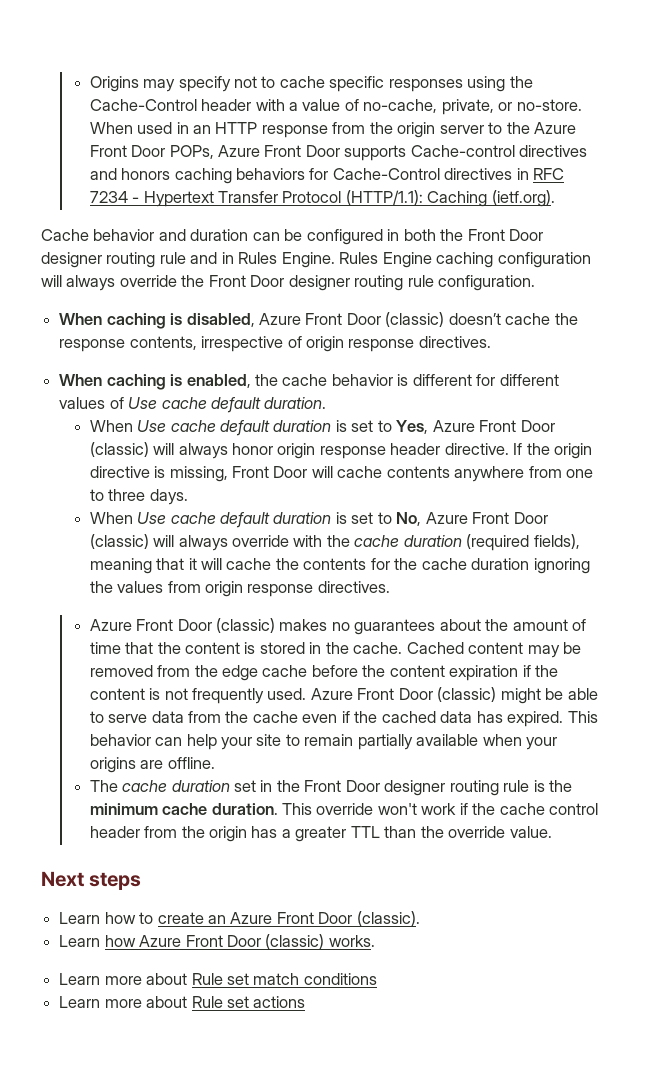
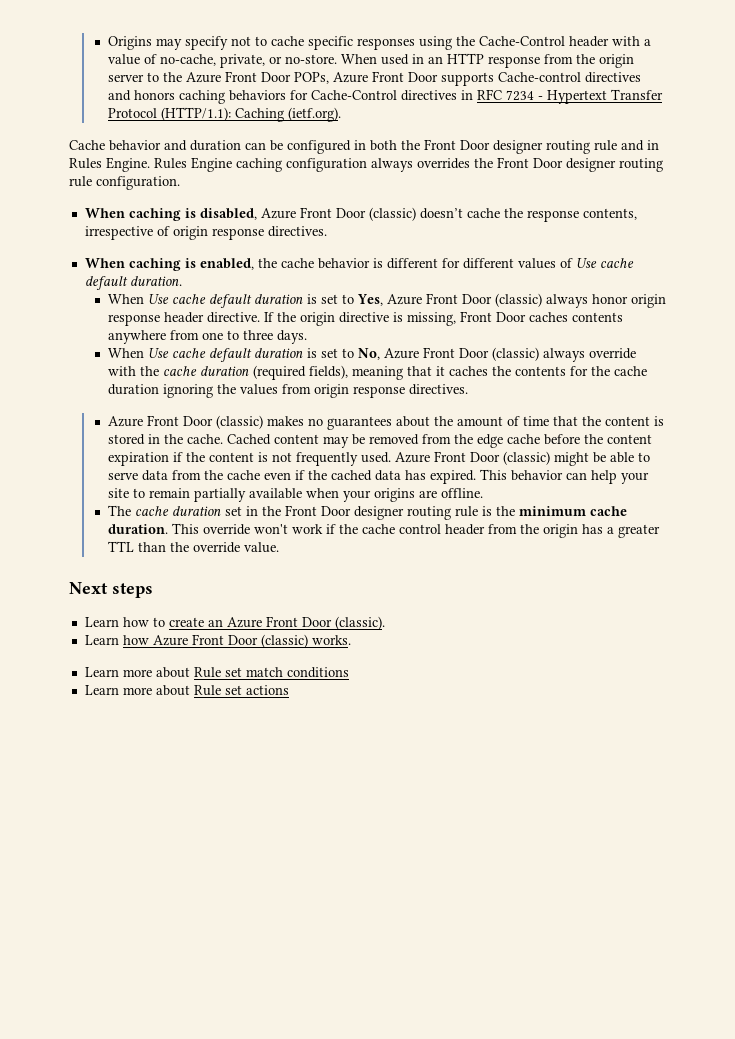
- Rules Engine caching configuration will always override the Front Door designer routing rule configuration.
+ Rules Engine caching configuration always overrides the Front Door designer routing rule configuration.
- When Use cache default duration is set to Yes, Azure Front Door (classic) will always honor origin response header directive.
+ When Use cache default duration is set to Yes, Azure Front Door (classic) always honor origin response header directive.
- If the origin directive is missing, Front Door will cache contents anywhere from one to three days.
+ If the origin directive is missing, Front Door caches contents anywhere from one to three days.
- When Use cache default duration is set to No, Azure Front Door (classic) will always override with the cache duration (required fields), meaning that it will cache the contents for the cache duration ignoring the values from origin response directives.
+ When Use cache default duration is set to No, Azure Front Door (classic) always override with the cache duration (required fields), meaning that it caches the contents for the cache duration ignoring the values from origin response directives.

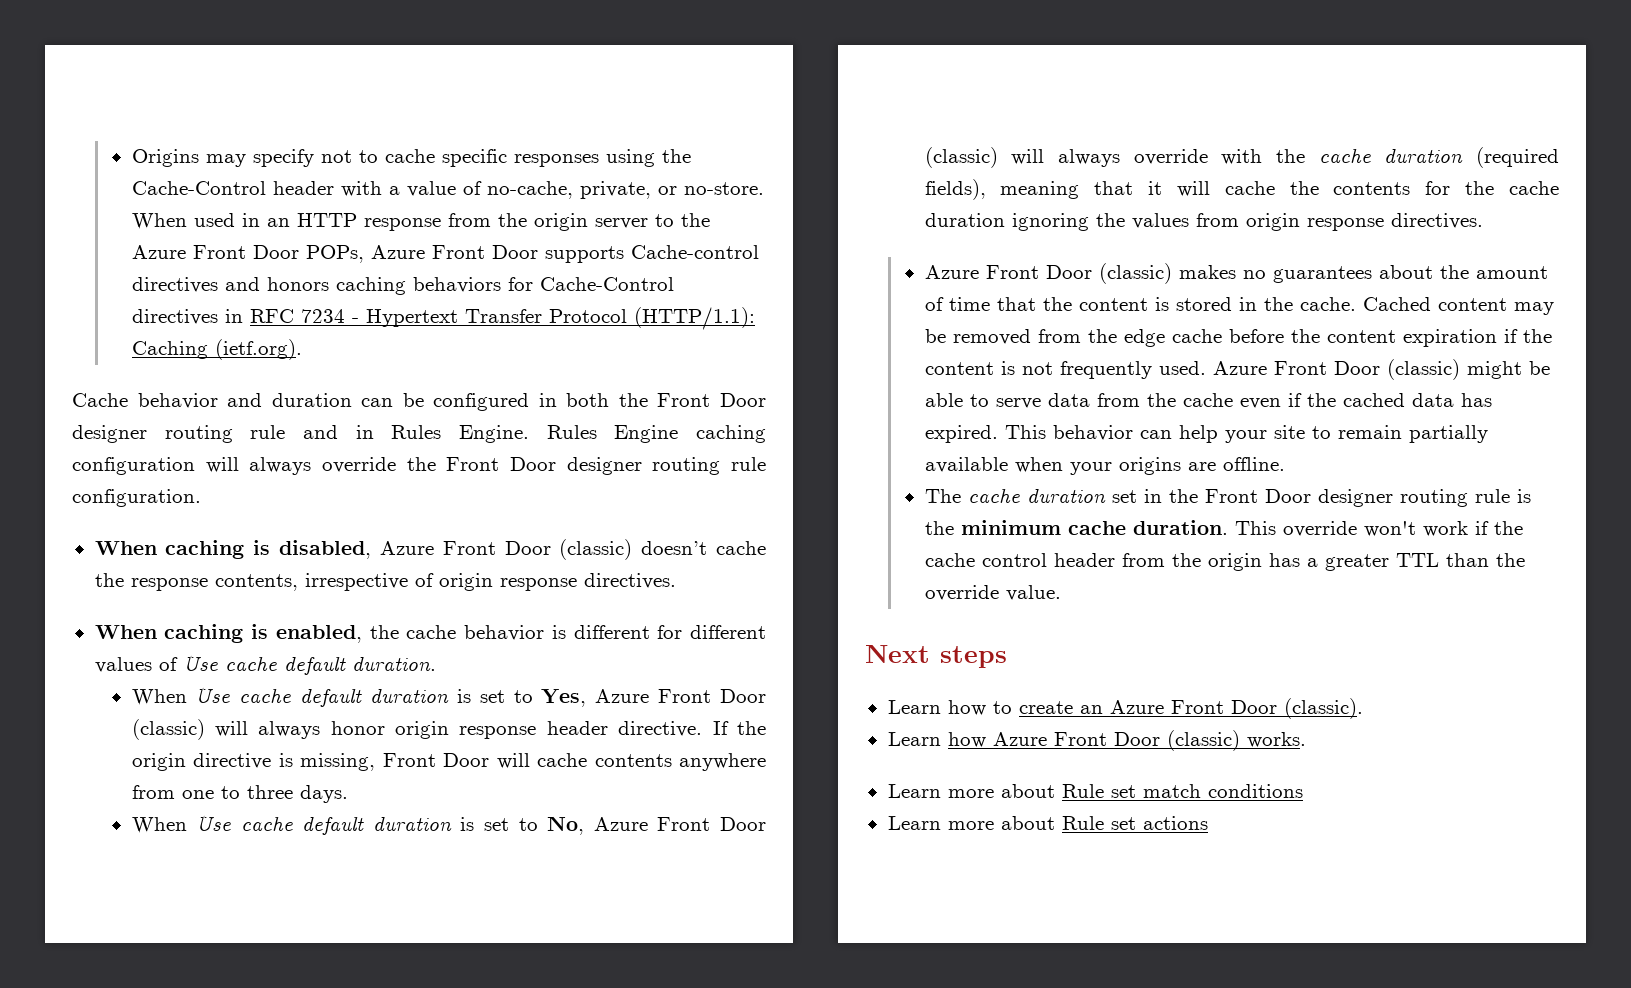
- Rules Engine caching configuration always overrides the Front Door designer routing rule configuration.
+ Rules Engine caching configuration will always override the Front Door designer routing rule configuration.
- When Use cache default duration is set to Yes, Azure Front Door (classic) always honor origin response header directive.
+ When Use cache default duration is set to Yes, Azure Front Door (classic) will always honor origin response header directive.
- If the origin directive is missing, Front Door caches contents anywhere from one to three days.
+ If the origin directive is missing, Front Door will cache contents anywhere from one to three days.
- When Use cache default duration is set to No, Azure Front Door (classic) always override with the cache duration (required fields), meaning that it caches the contents for the cache duration ignoring the values from origin response directives.
+ When Use cache default duration is set to No, Azure Front Door (classic) will always override with the cache duration (required fields), meaning that it will cache the contents for the cache duration ignoring the values from origin response directives.

